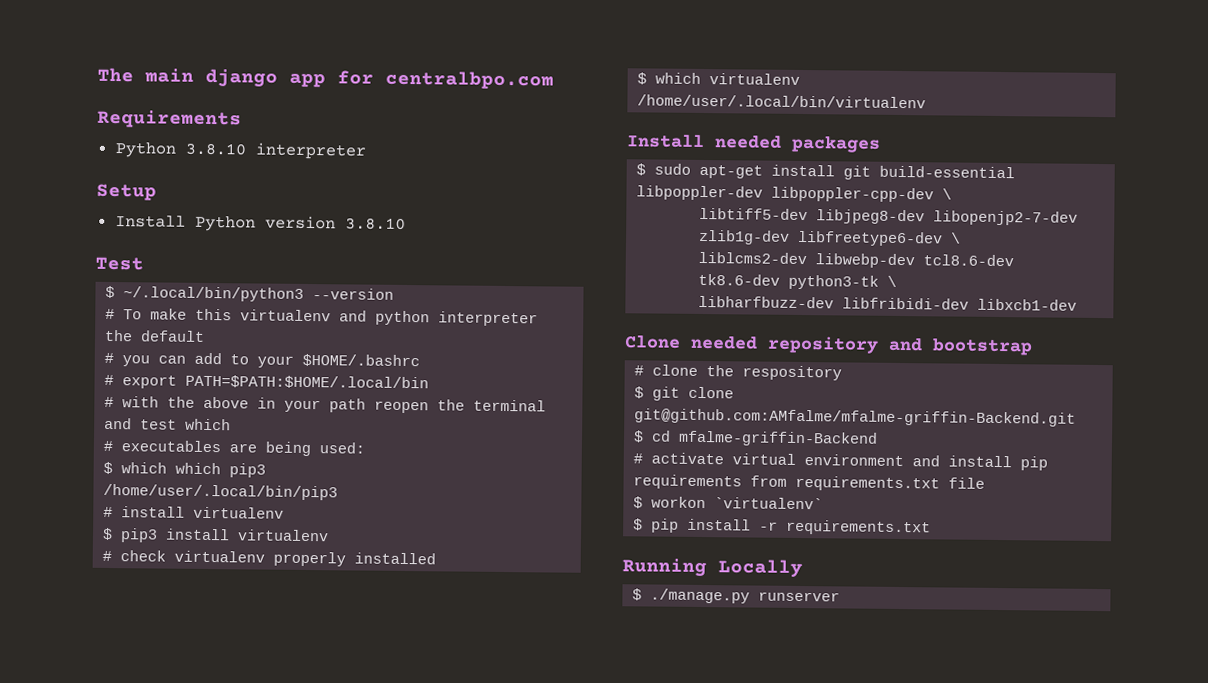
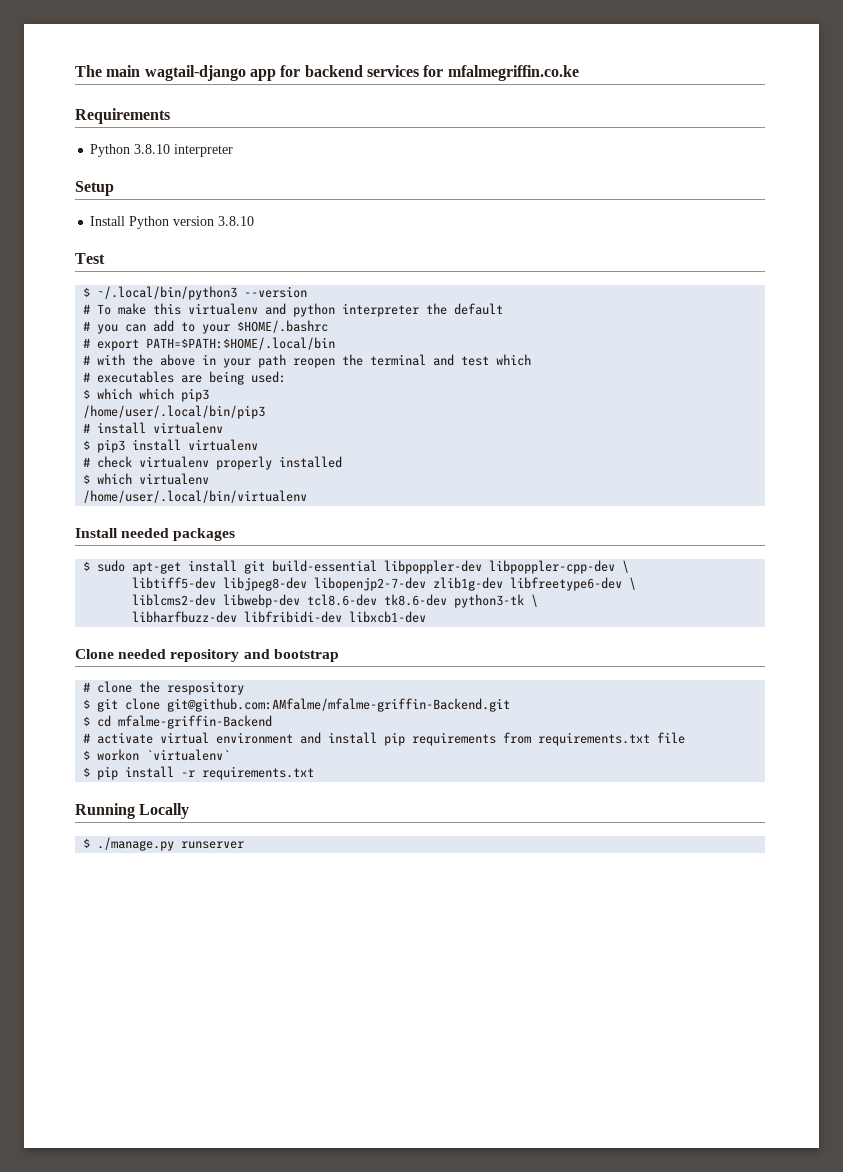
- The main django app for centralbpo.com
+ The main wagtail-django app for backend services for mfalmegriffin.co.ke

